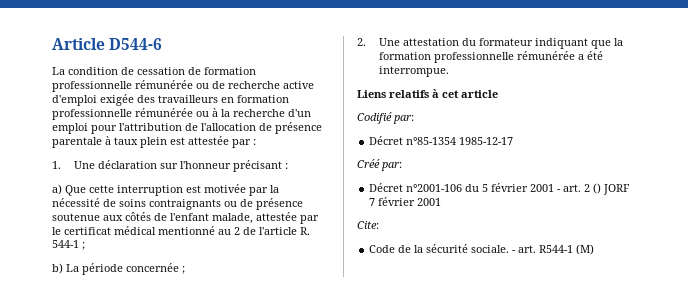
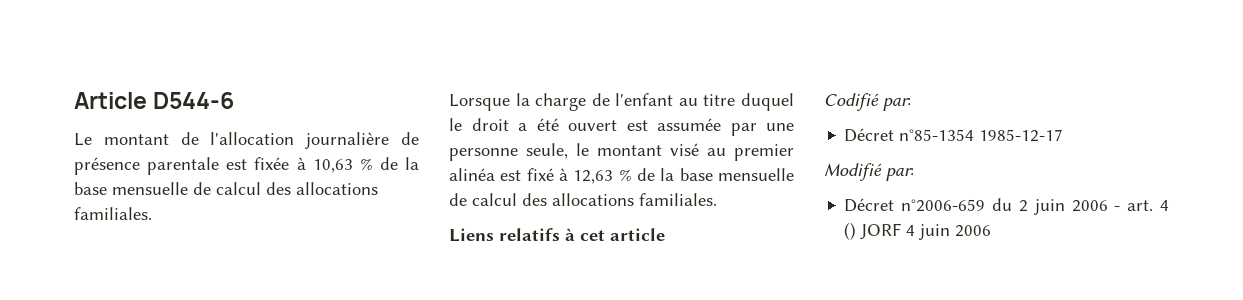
- La condition de cessation de formation professionnelle rémunérée ou de recherche active d'emploi exigée des travailleurs en formation professionnelle rémunérée ou à la recherche d'un emploi pour l'attribution de l'allocation de présence parentale à taux plein est attestée par :
- 1. Une déclaration sur l'honneur précisant :
- a) Que cette interruption est motivée par la nécessité de soins contraignants ou de présence soutenue aux côtés de l'enfant malade, attestée par le certificat médical mentionné au 2 de l'article R. 544-1 ;
- b) La période concernée ;
- 2. Une attestation du formateur indiquant que la formation professionnelle rémunérée a été interrompue.
+ Le montant de l'allocation journalière de présence parentale est fixée à 10,63 % de la base mensuelle de calcul des allocations familiales.
+ Lorsque la charge de l'enfant au titre duquel le droit a été ouvert est assumée par une personne seule, le montant visé au premier alinéa est fixé à 12,63 % de la base mensuelle de calcul des allocations familiales.
- Créé par:
- Décret n°2001-106 du 5 février 2001 - art. 2 () JORF 7 février 2001
- Cite:
- Code de la sécurité sociale. - art. R544-1 (M)
+ Modifié par:
+ Décret n°2006-659 du 2 juin 2006 - art. 4 () JORF 4 juin 2006

